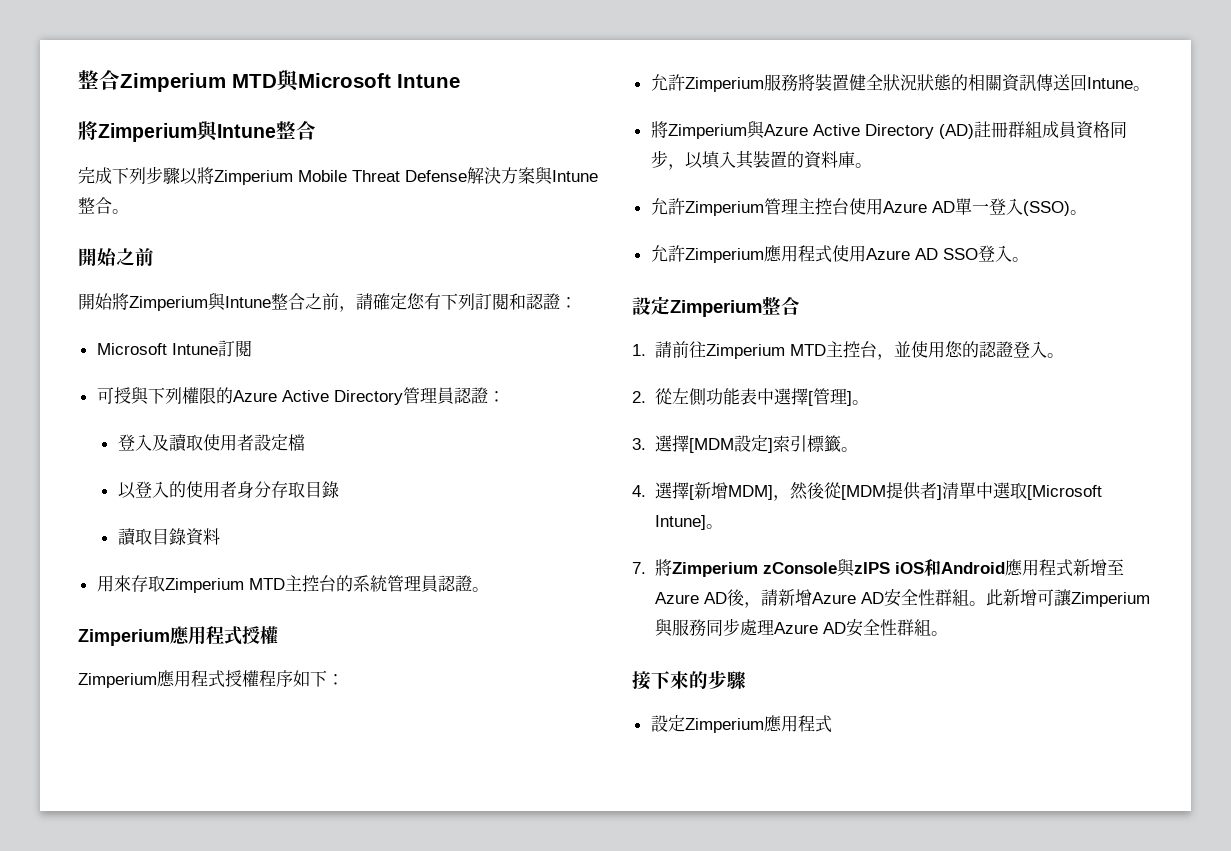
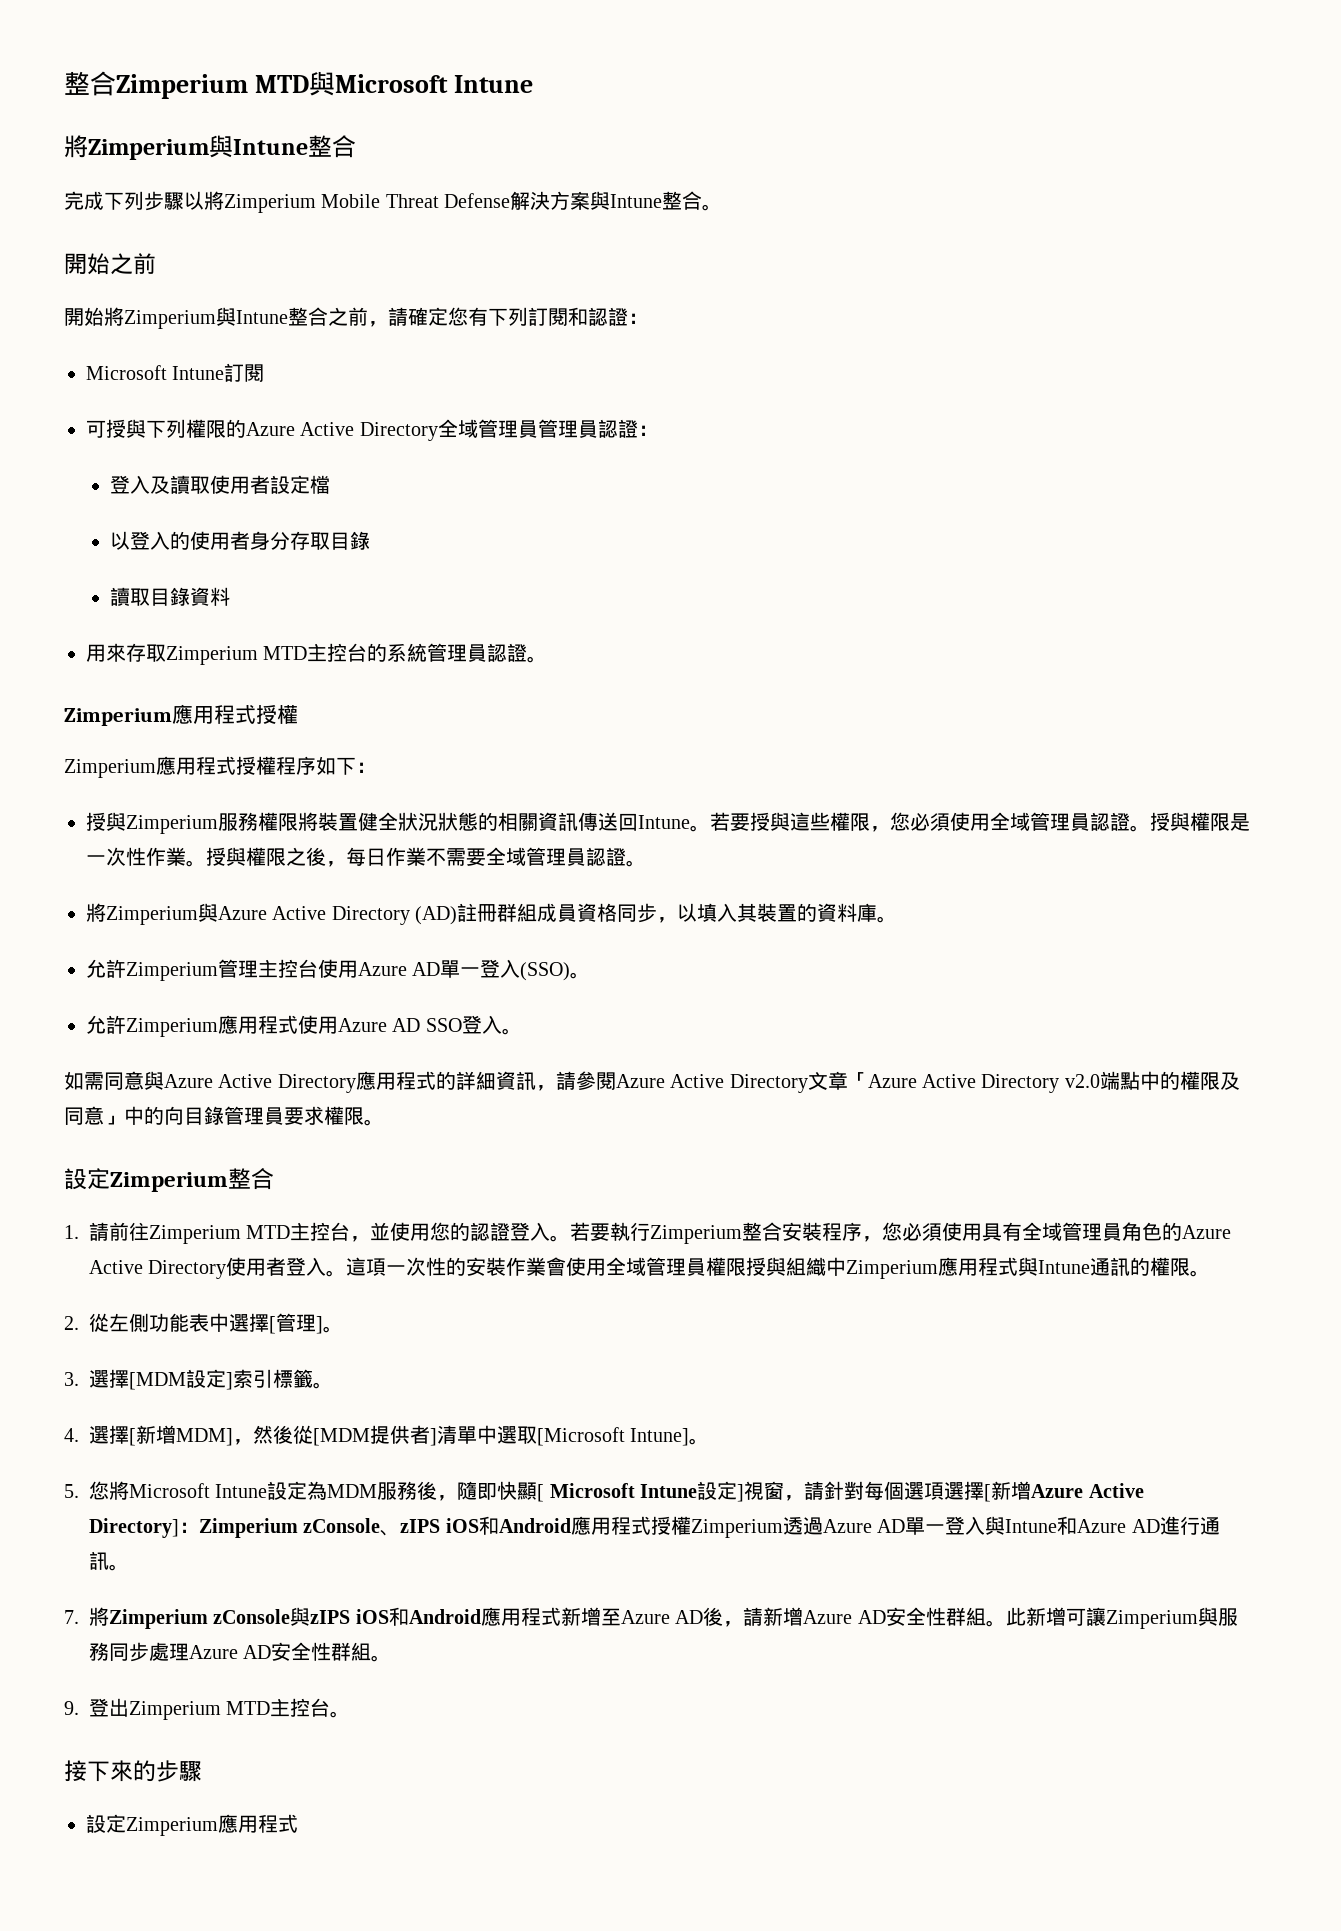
- 可授與下列權限的Azure Active Directory管理員認證：
+ 可授與下列權限的Azure Active Directory全域管理員管理員認證：
- 允許Zimperium服務將裝置健全狀況狀態的相關資訊傳送回Intune。
+ 授與Zimperium服務權限將裝置健全狀況狀態的相關資訊傳送回Intune。若要授與這些權限，您必須使用全域管理員認證。授與權限是一次性作業。授與權限之後，每日作業不需要全域管理員認證。
+ 如需同意與Azure Active Directory應用程式的詳細資訊，請參閱Azure Active Directory文章「Azure Active Directory v2.0端點中的權限及同意」中的向目錄管理員要求權限。
+ 若要執行Zimperium整合安裝程序，您必須使用具有全域管理員角色的Azure Active Directory使用者登入。這項一次性的安裝作業會使用全域管理員權限授與組織中Zimperium應用程式與Intune通訊的權限。
+ 5.您將Microsoft Intune設定為MDM服務後，隨即快顯[ Microsoft Intune設定]視窗，請針對每個選項選擇[新增Azure Active Directory]：Zimperium zConsole、zIPS iOS和Android應用程式授權Zimperium透過Azure AD單一登入與Intune和Azure AD進行通訊。
+ 9.登出Zimperium MTD主控台。

